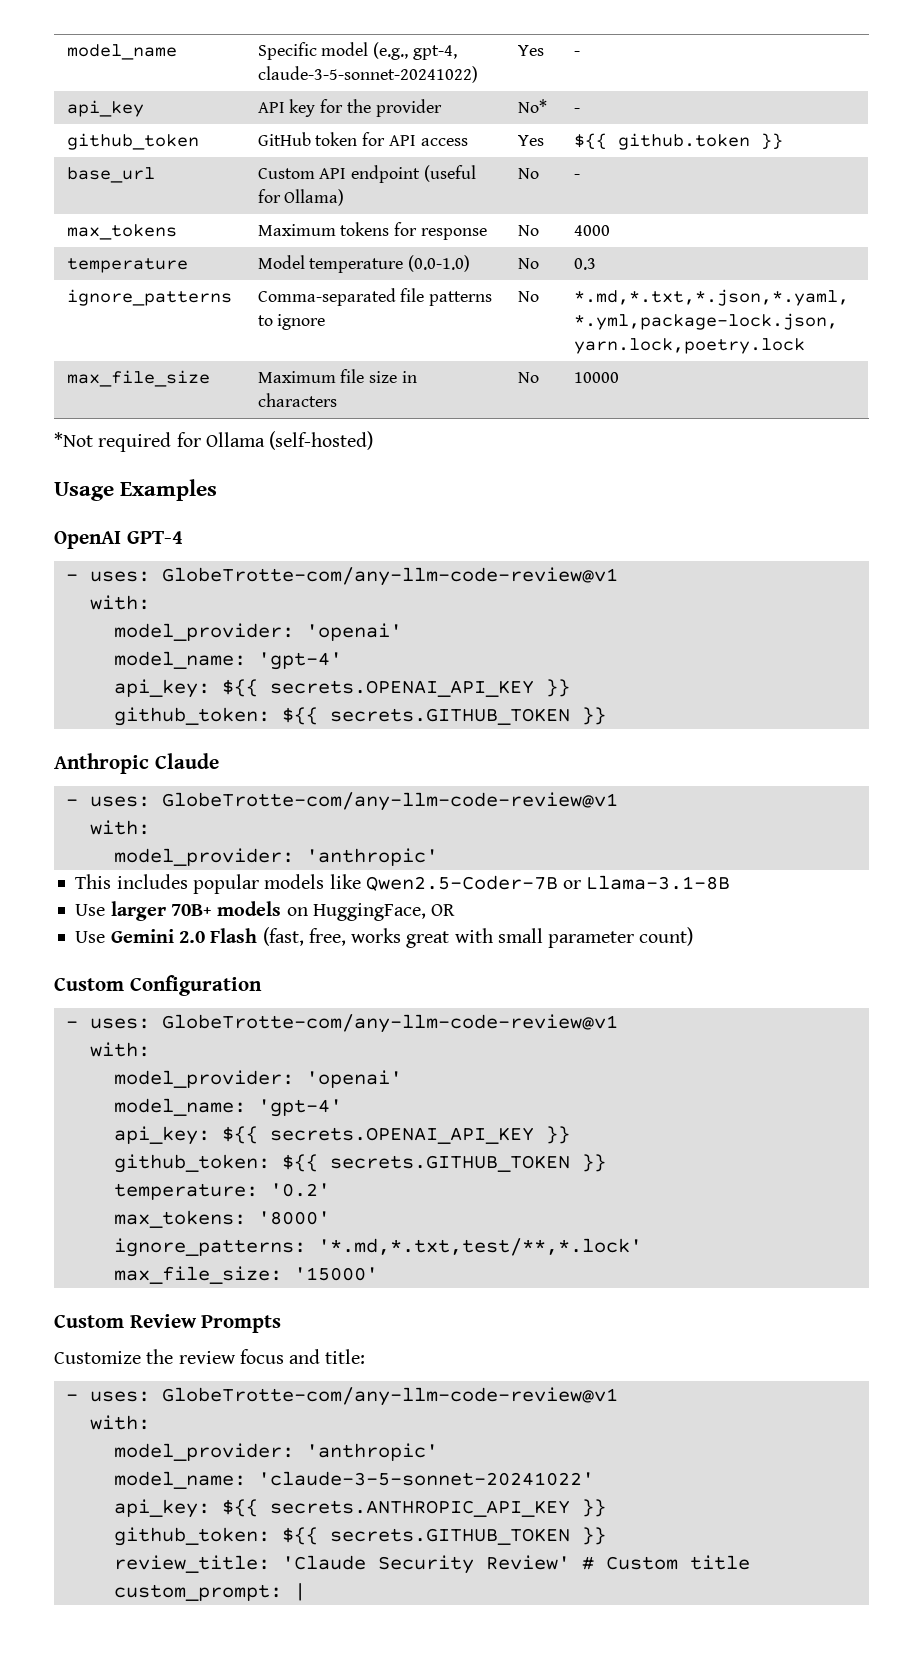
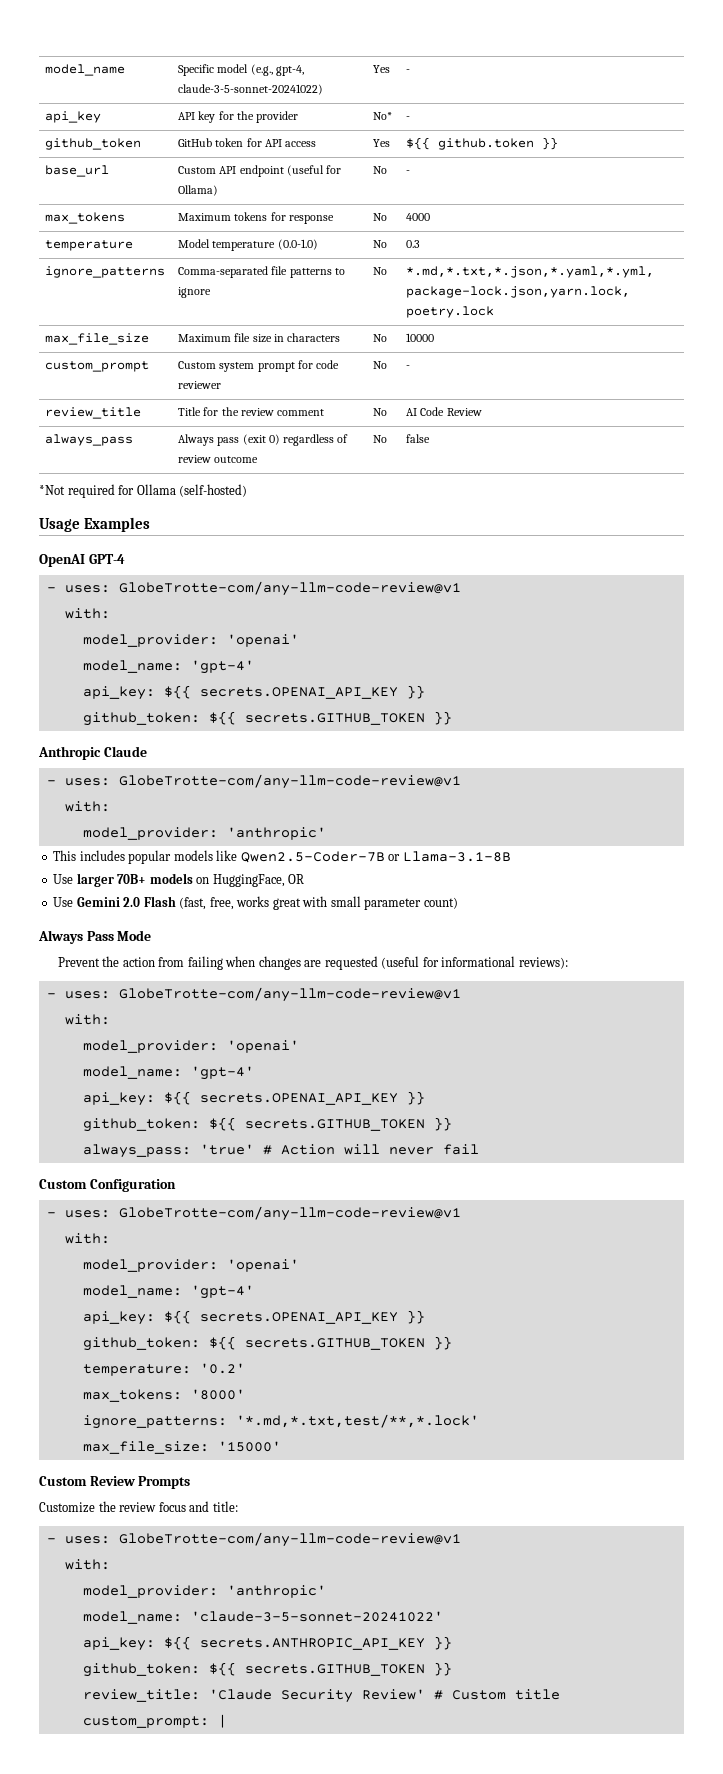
+ custom_prompt | Custom system prompt for code reviewer | No | -
+ review_title | Title for the review comment | No | AI Code Review
+ always_pass | Always pass (exit 0) regardless of review outcome | No | false
+ Always Pass Mode
+ Prevent the action from failing when changes are requested (useful for informational reviews):
+ - uses: GlobeTrotte-com/any-llm-code-review@v1
+ with:
+ model_provider: 'openai'
+ model_name: 'gpt-4'
+ api_key: ${{ secrets.OPENAI_API_KEY }}
+ github_token: ${{ secrets.GITHUB_TOKEN }}
+ always_pass: 'true' # Action will never fail

